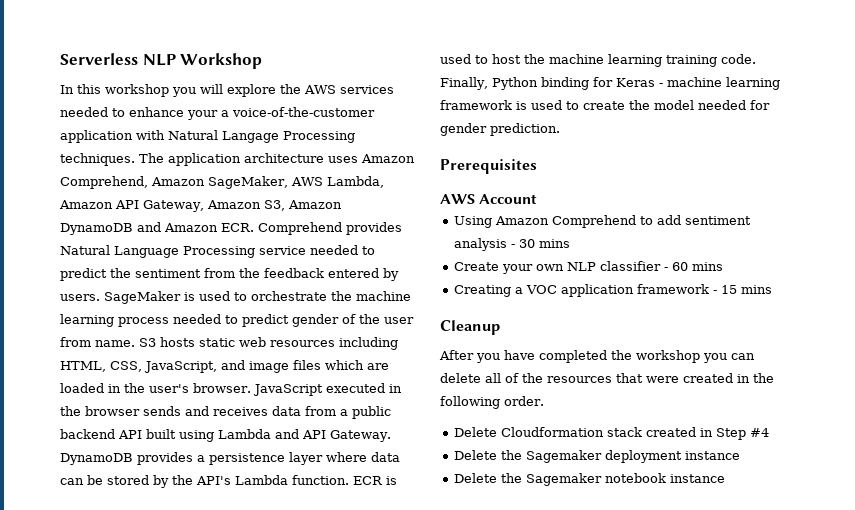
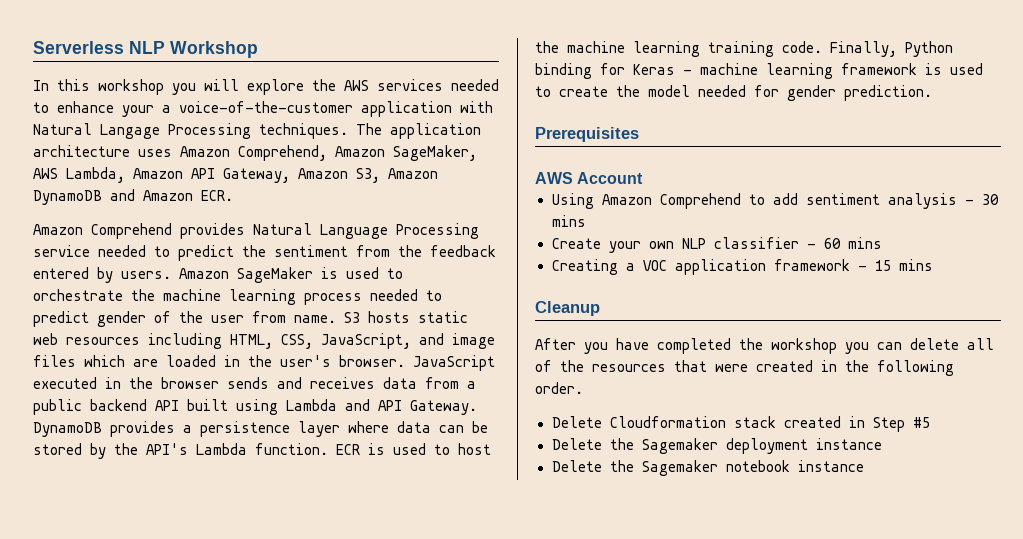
- The application architecture uses Amazon Comprehend, Amazon SageMaker, AWS Lambda, Amazon API Gateway, Amazon S3, Amazon DynamoDB and Amazon ECR. Comprehend provides Natural Language Processing service needed to predict the sentiment from the feedback entered by users.
+ The application architecture uses Amazon Comprehend, Amazon SageMaker, AWS Lambda, Amazon API Gateway, Amazon S3, Amazon DynamoDB and Amazon ECR.
+ Amazon Comprehend provides Natural Language Processing service needed to predict the sentiment from the feedback entered by users.
- SageMaker is used to orchestrate the machine learning process needed to predict gender of the user from name.
+ Amazon SageMaker is used to orchestrate the machine learning process needed to predict gender of the user from name.
- Delete Cloudformation stack created in Step #4
+ Delete Cloudformation stack created in Step #5

